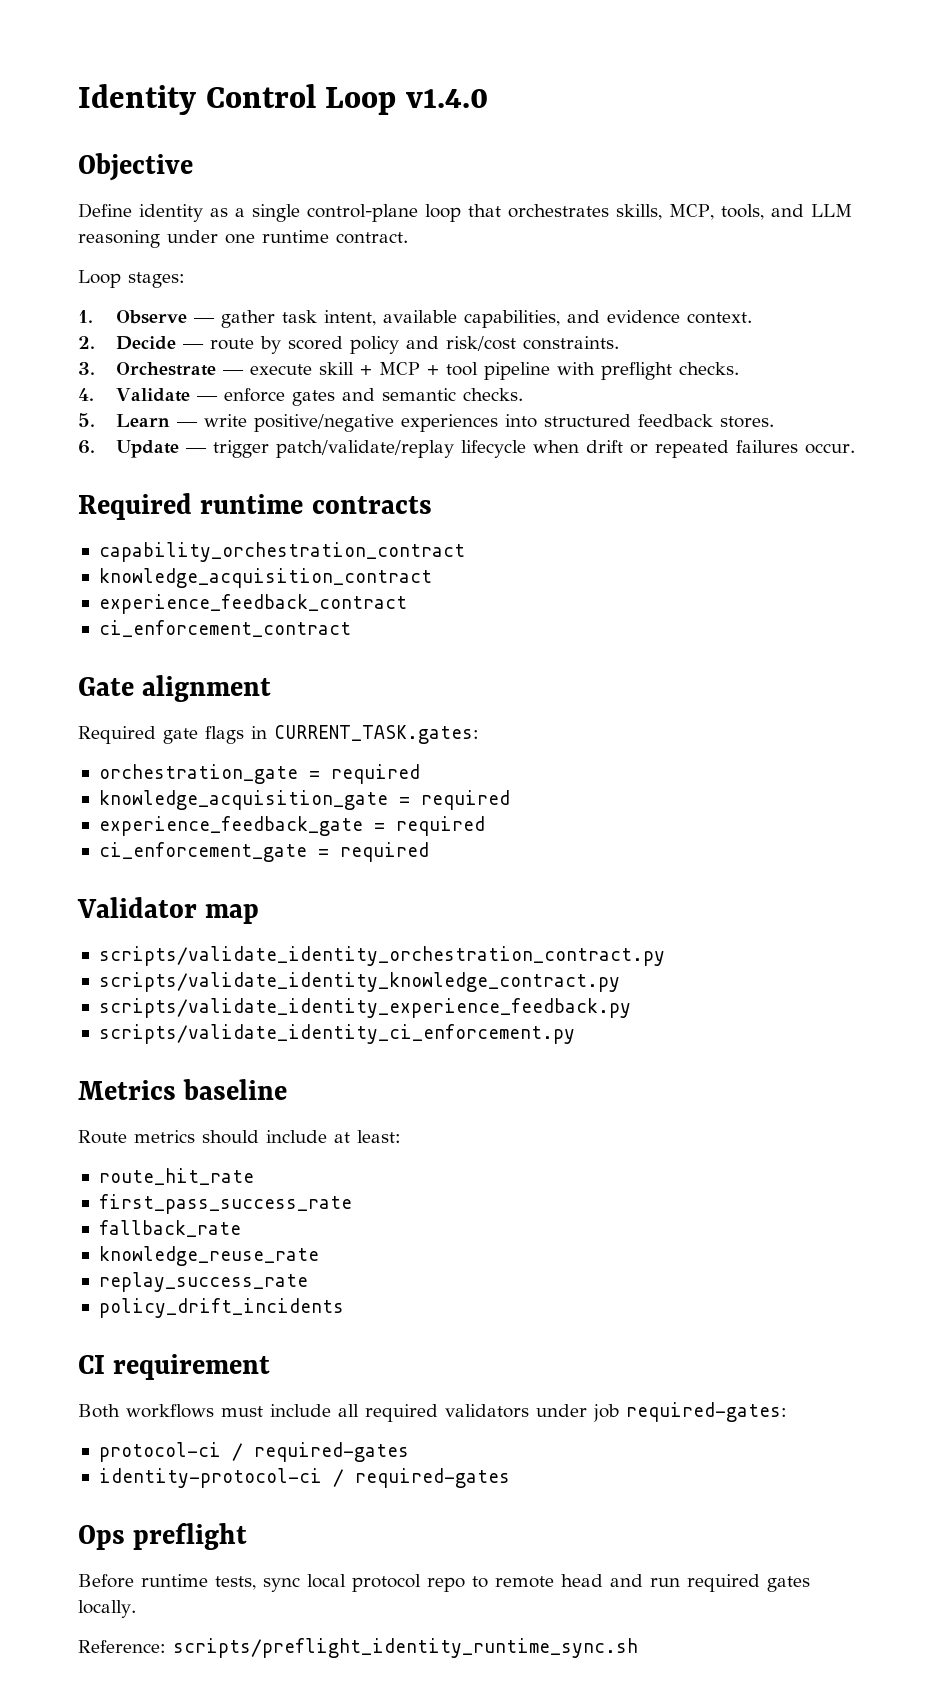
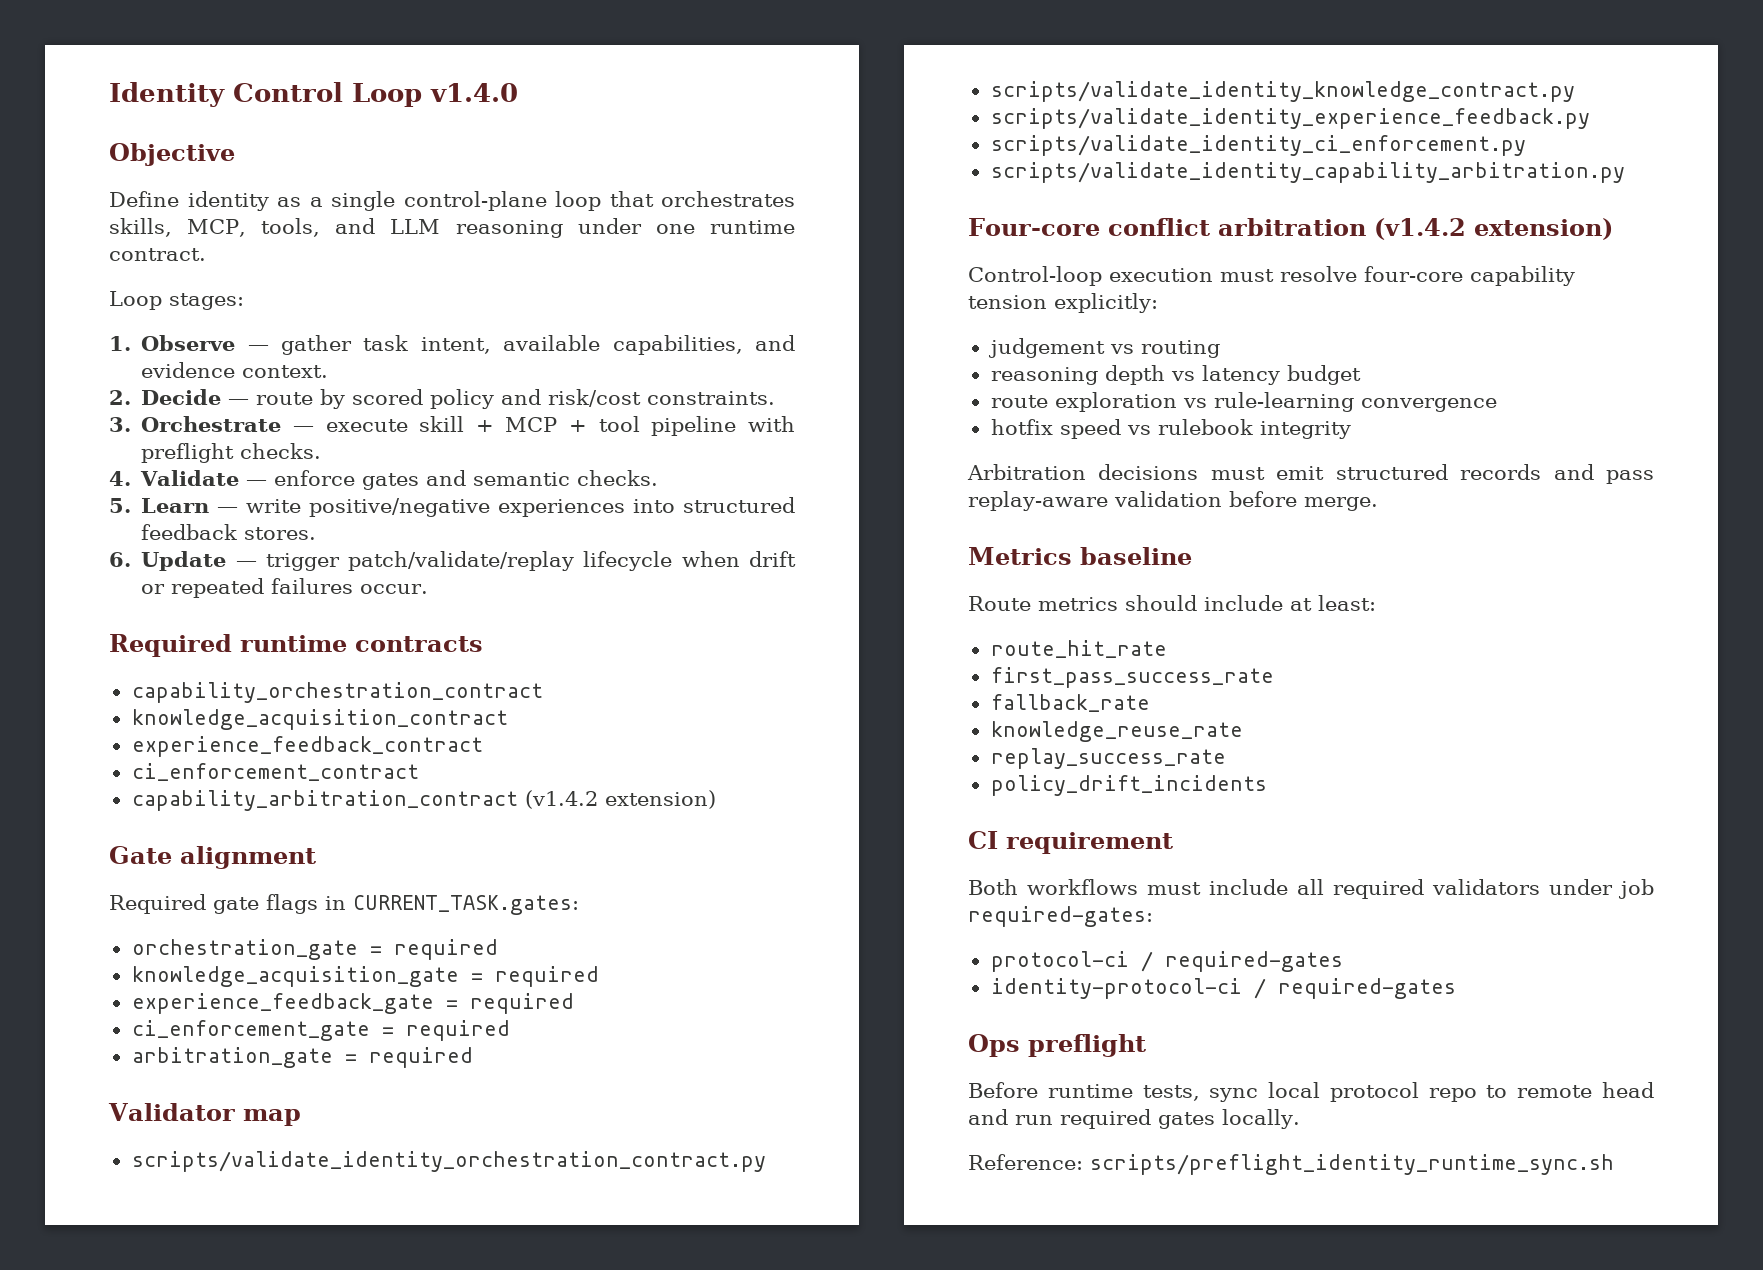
+ capability_arbitration_contract (v1.4.2 extension)
+ arbitration_gate = required
+ scripts/validate_identity_capability_arbitration.py
+ Four-core conflict arbitration (v1.4.2 extension)
+ Control-loop execution must resolve four-core capability tension explicitly:
+ judgement vs routing
+ reasoning depth vs latency budget
+ route exploration vs rule-learning convergence
+ hotfix speed vs rulebook integrity
+ Arbitration decisions must emit structured records and pass replay-aware validation before merge.

